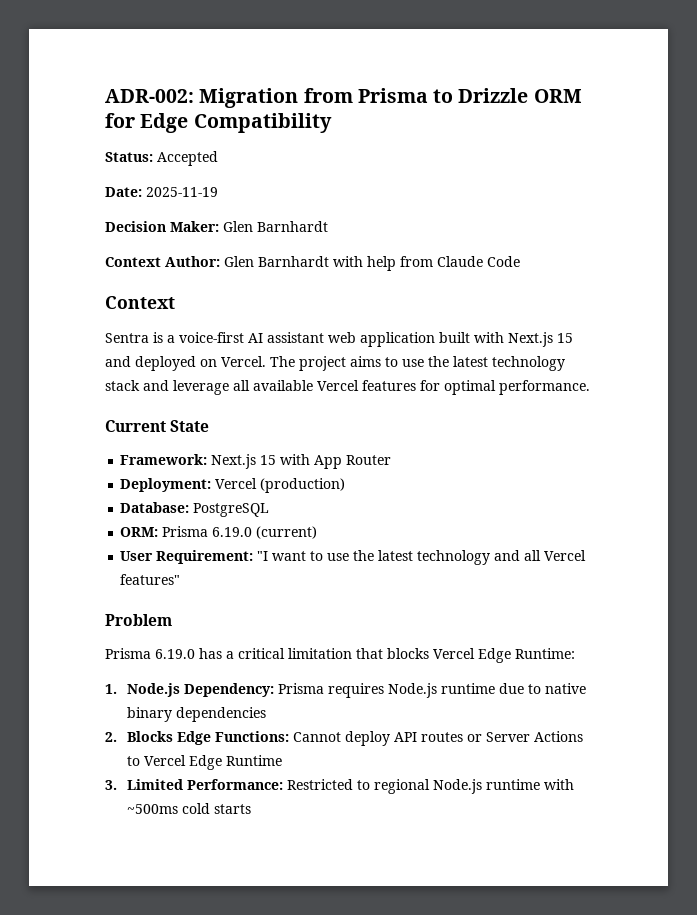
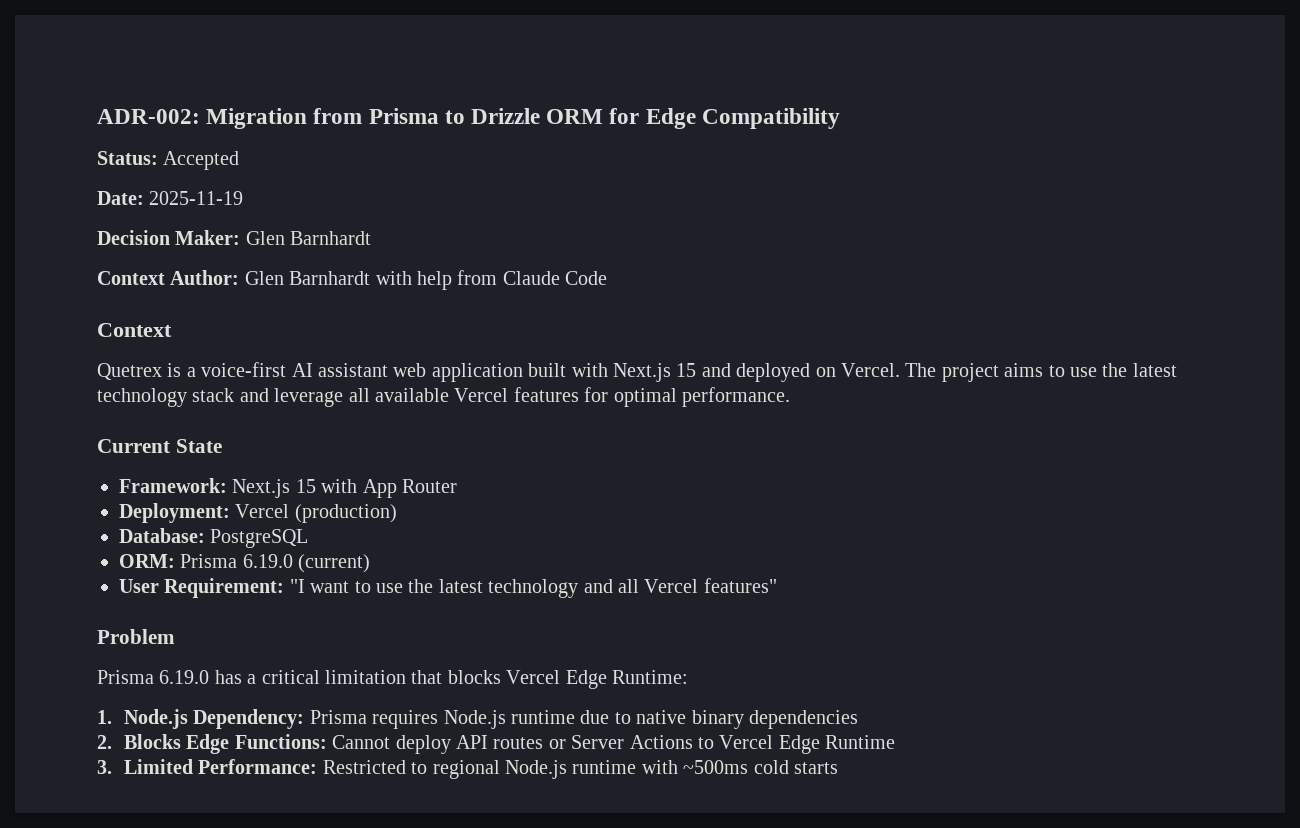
- Sentra is a voice-first AI assistant web application built with Next.js 15 and deployed on Vercel.
+ Quetrex is a voice-first AI assistant web application built with Next.js 15 and deployed on Vercel.

